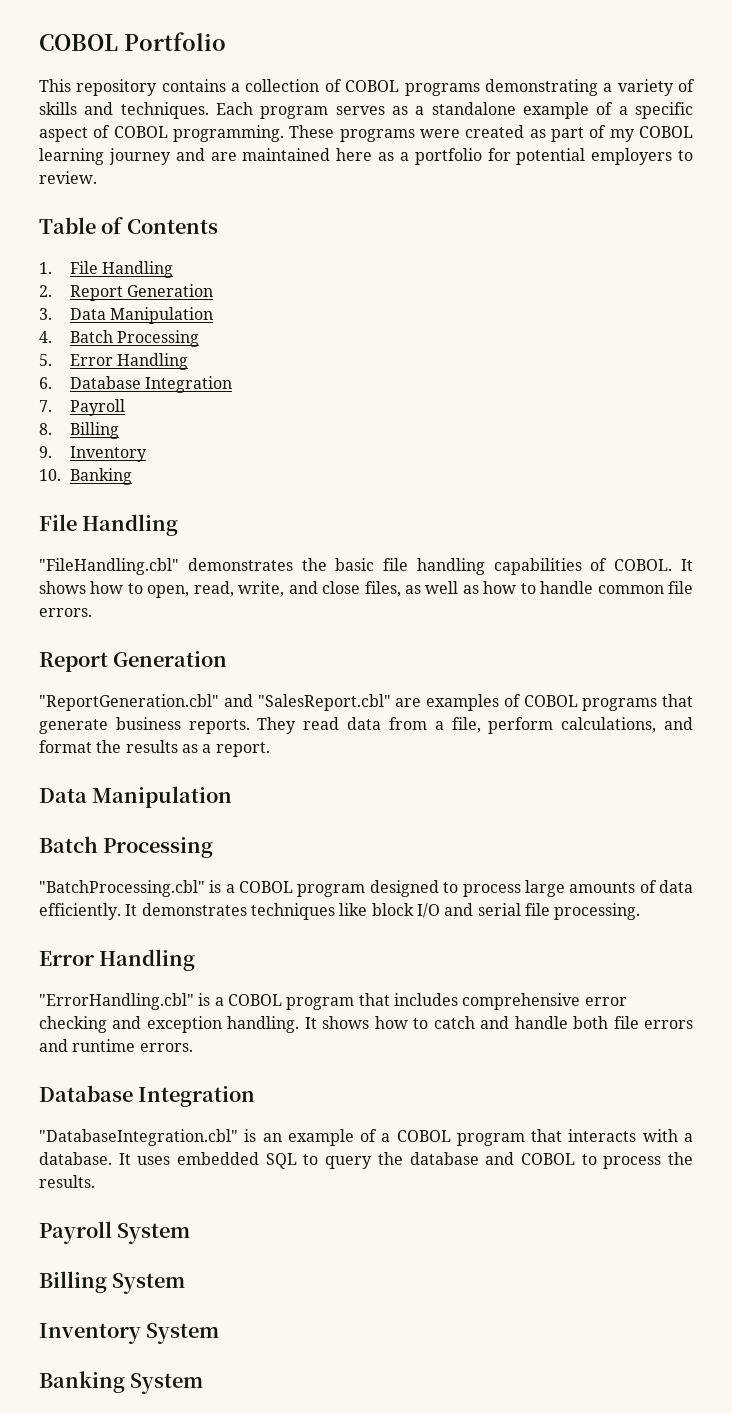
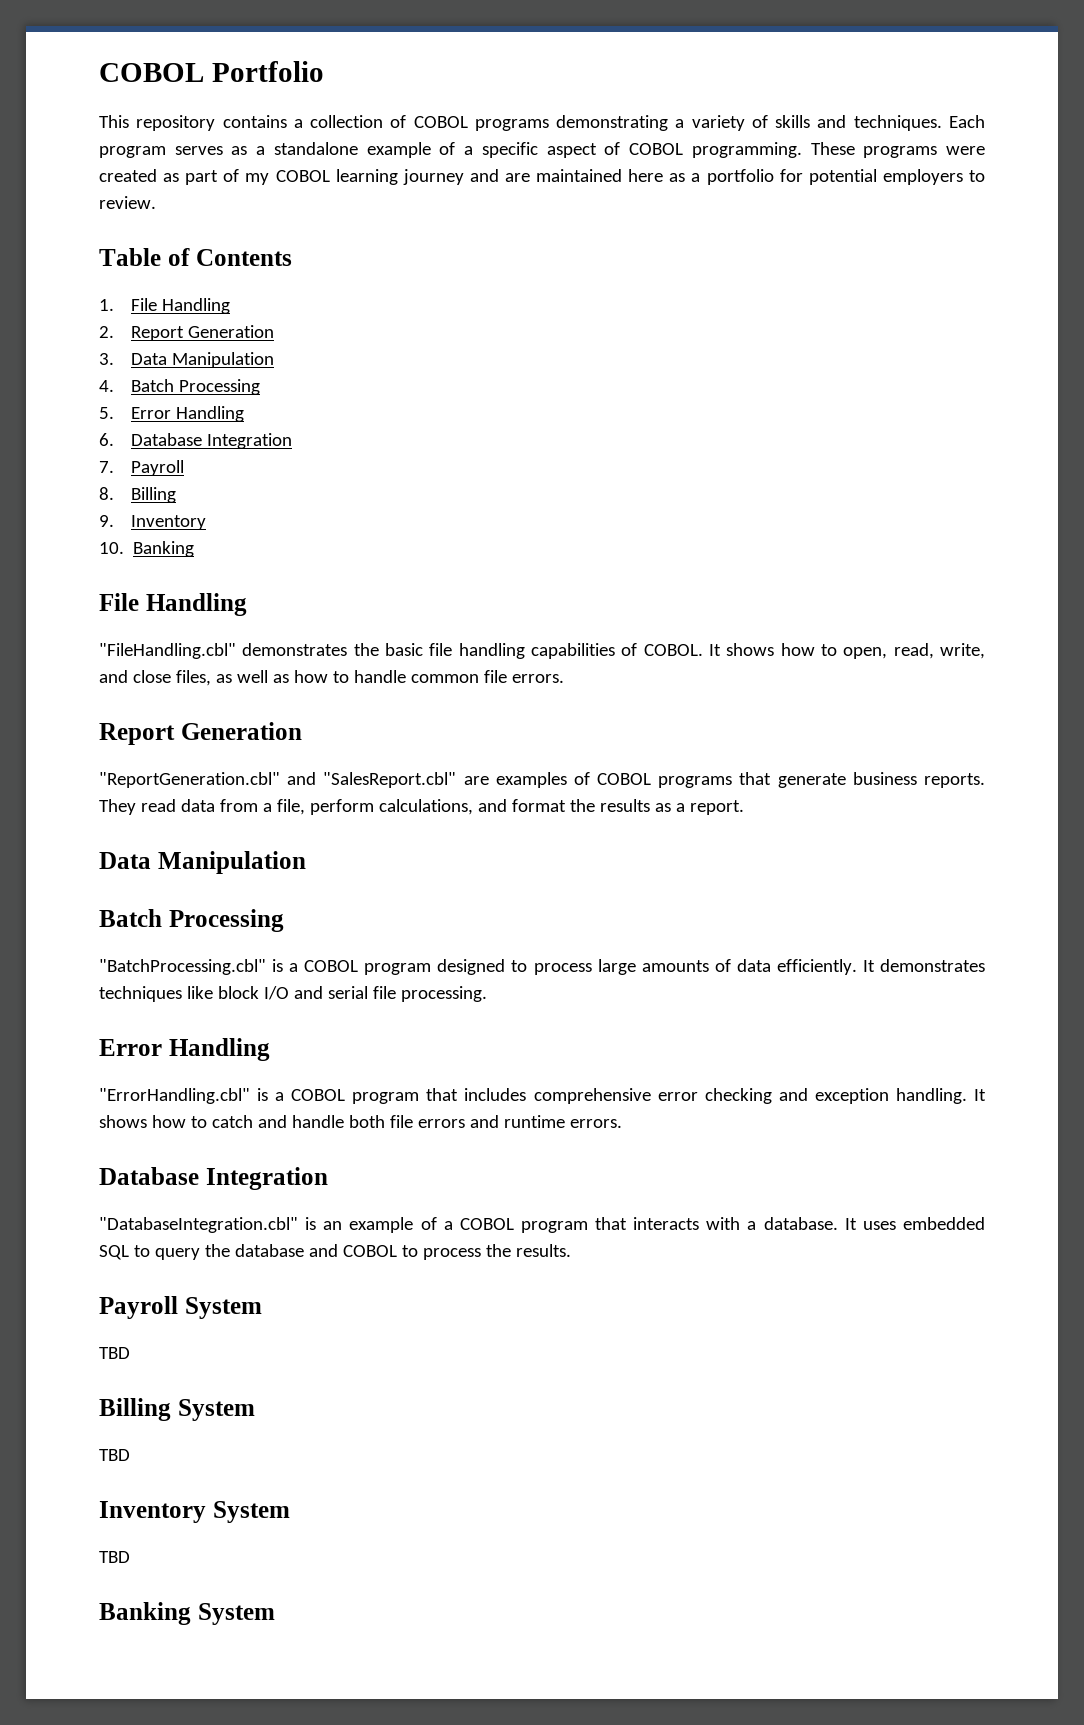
  Payroll System
+ TBD
  Billing System
+ TBD
  Inventory System
+ TBD

